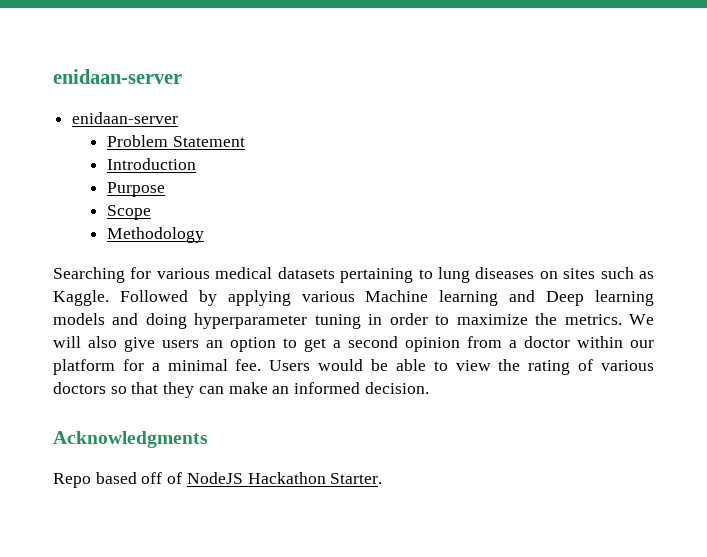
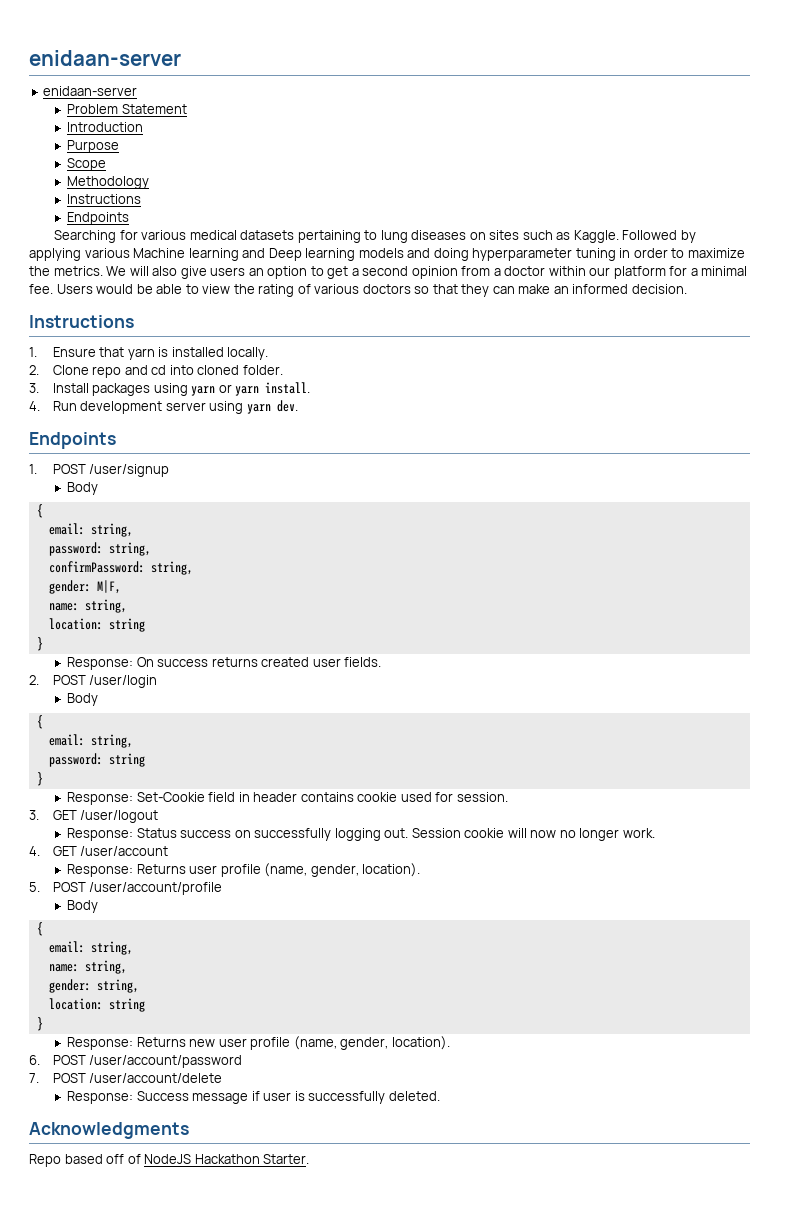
  Methodology
+ Instructions
+ Endpoints
  Users would be able to view the rating of various doctors so that they can make an informed decision.
+ Instructions
+ 1. Ensure that yarn is installed locally.
+ 2. Clone repo and cd into cloned folder.
+ 3. Install packages using yarn or yarn install.
+ 4. Run development server using yarn dev.
+ Endpoints
+ 1. POST /user/signup
+ Body
+ {
+ email: string,
+ password: string,
+ confirmPassword: string,
+ gender: M|F,
+ name: string,
+ location: string
+ }
+ Response: On success returns created user fields.
+ 2. POST /user/login
+ Body
+ {
+ email: string,
+ password: string
+ }
+ Response: Set-Cookie field in header contains cookie used for session.
+ 3. GET /user/logout
+ Response: Status success on successfully logging out. Session cookie will now no longer work.
+ 4. GET /user/account
+ Response: Returns user profile (name, gender, location).
+ 5. POST /user/account/profile
+ Body
+ {
+ email: string,
+ name: string,
+ gender: string,
+ location: string
+ }
+ Response: Returns new user profile (name, gender, location).
+ 6. POST /user/account/password
+ 7. POST /user/account/delete
+ Response: Success message if user is successfully deleted.

